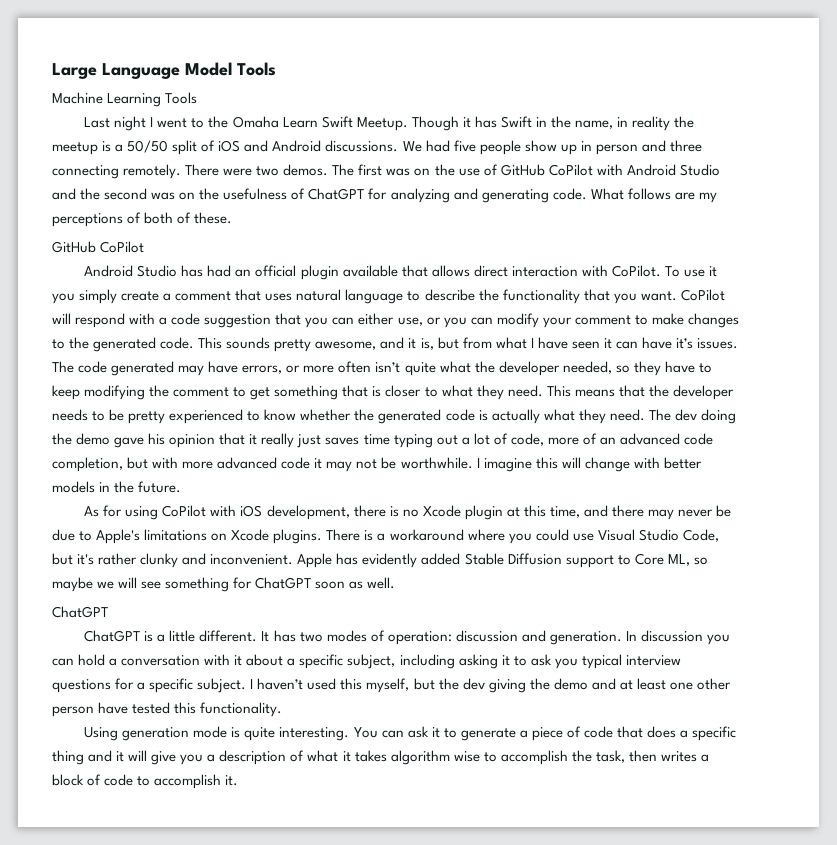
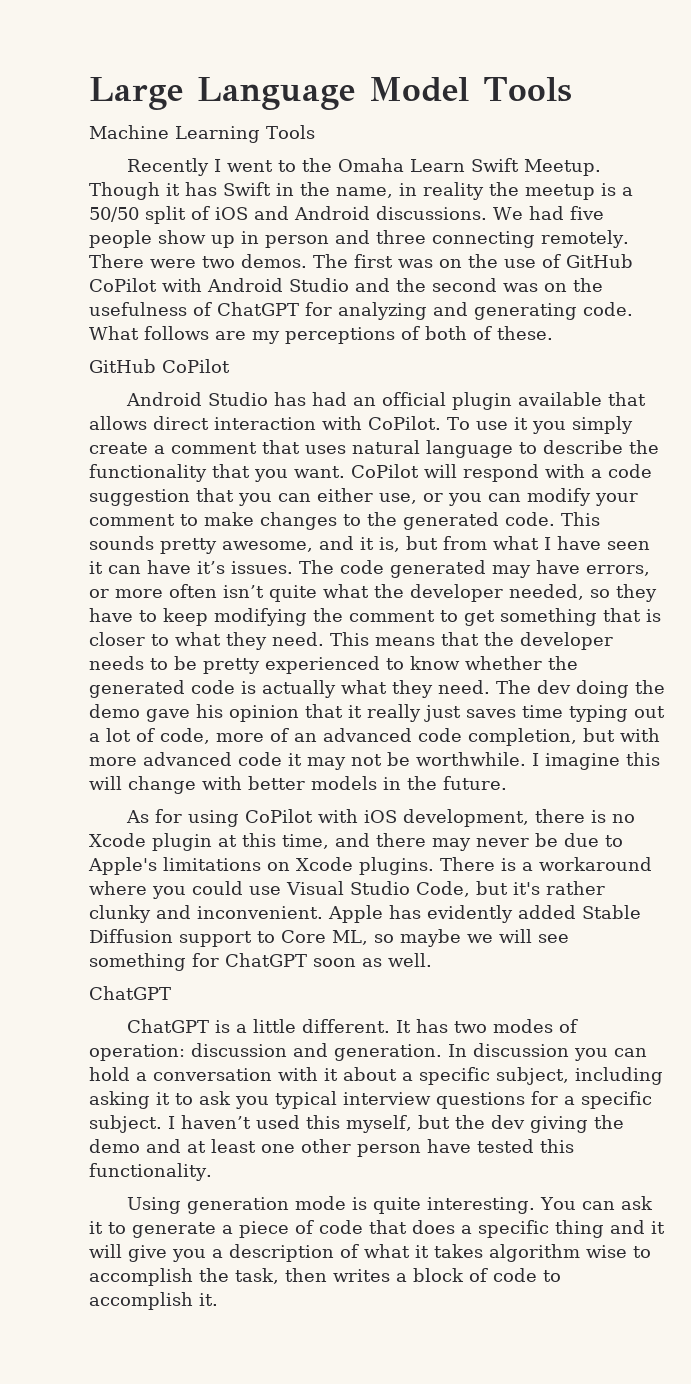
- Last night I went to the Omaha Learn Swift Meetup.
+ Recently I went to the Omaha Learn Swift Meetup.

